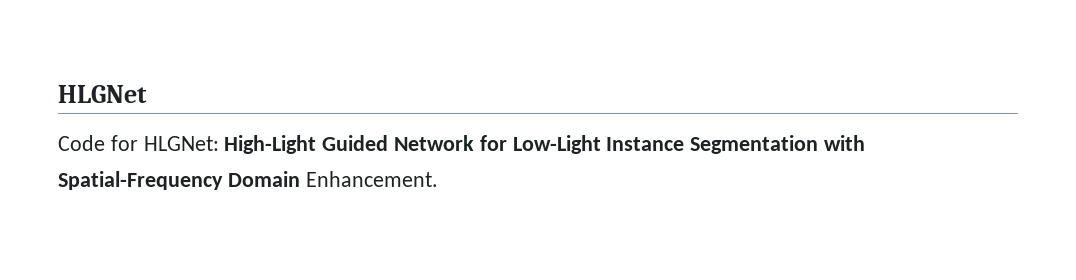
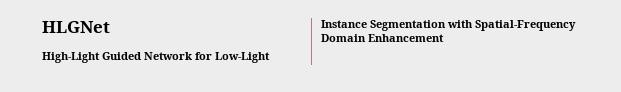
- Code for HLGNet: High-Light Guided Network for Low-Light Instance Segmentation with Spatial-Frequency Domain Enhancement.
+ High-Light Guided Network for Low-Light Instance Segmentation with Spatial-Frequency Domain Enhancement

